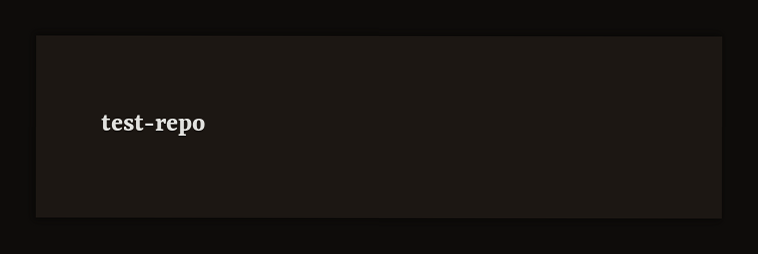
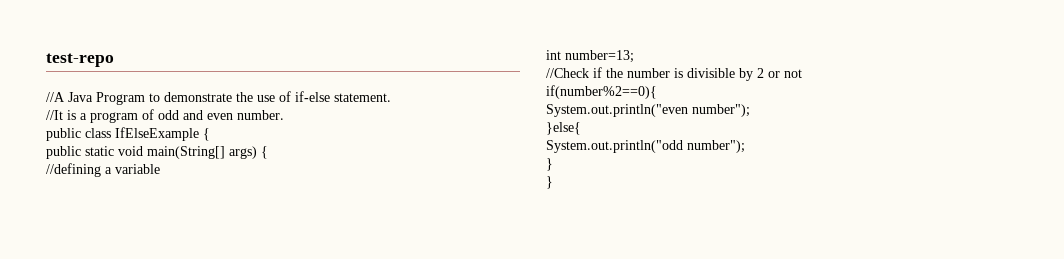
+ //A Java Program to demonstrate the use of if-else statement.
+ //It is a program of odd and even number.
+ public class IfElseExample {
+ public static void main(String[] args) {
+ //defining a variable
+ int number=13;
+ //Check if the number is divisible by 2 or not
+ if(number%2==0){
+ System.out.println("even number");
+ }else{
+ System.out.println("odd number");
+ }
+ }

